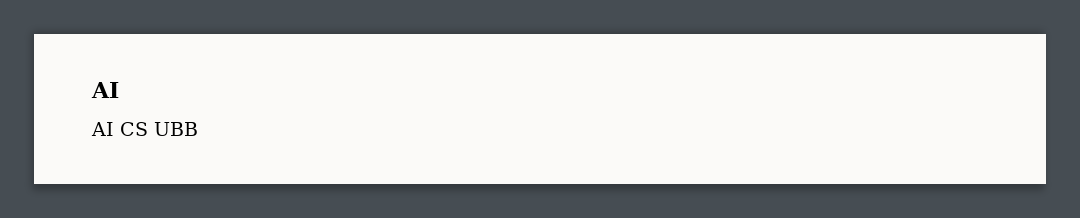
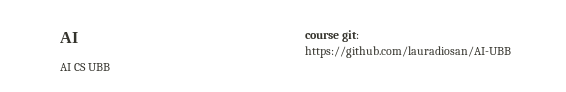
+ course git: https://github.com/lauradiosan/AI-UBB

